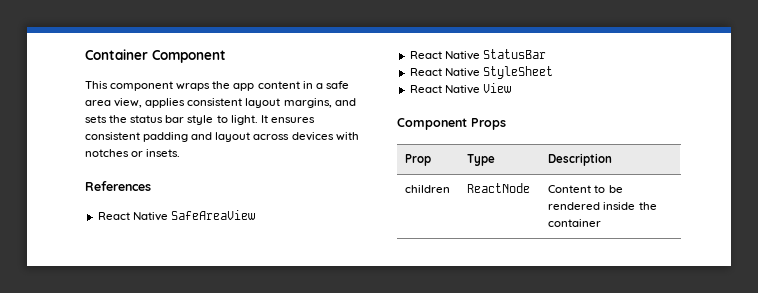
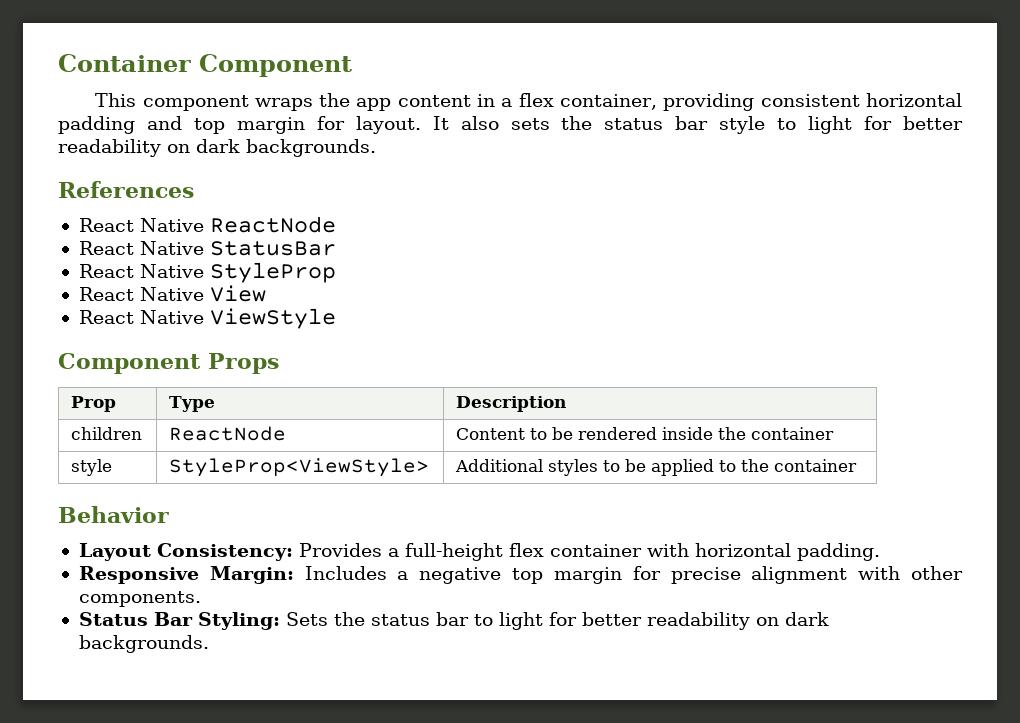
- This component wraps the app content in a safe area view, applies consistent layout margins, and sets the status bar style to light. It ensures consistent padding and layout across devices with notches or insets.
+ This component wraps the app content in a flex container, providing consistent horizontal padding and top margin for layout. It also sets the status bar style to light for better readability on dark backgrounds.
- React Native SafeAreaView
+ React Native ReactNode
- React Native StyleSheet
+ React Native StyleProp
+ React Native ViewStyle
+ style | StyleProp<ViewStyle> | Additional styles to be applied to the container
+ Behavior
+ Layout Consistency: Provides a full-height flex container with horizontal padding.
+ Responsive Margin: Includes a negative top margin for precise alignment with other components.
+ Status Bar Styling: Sets the status bar to light for better readability on dark backgrounds.

